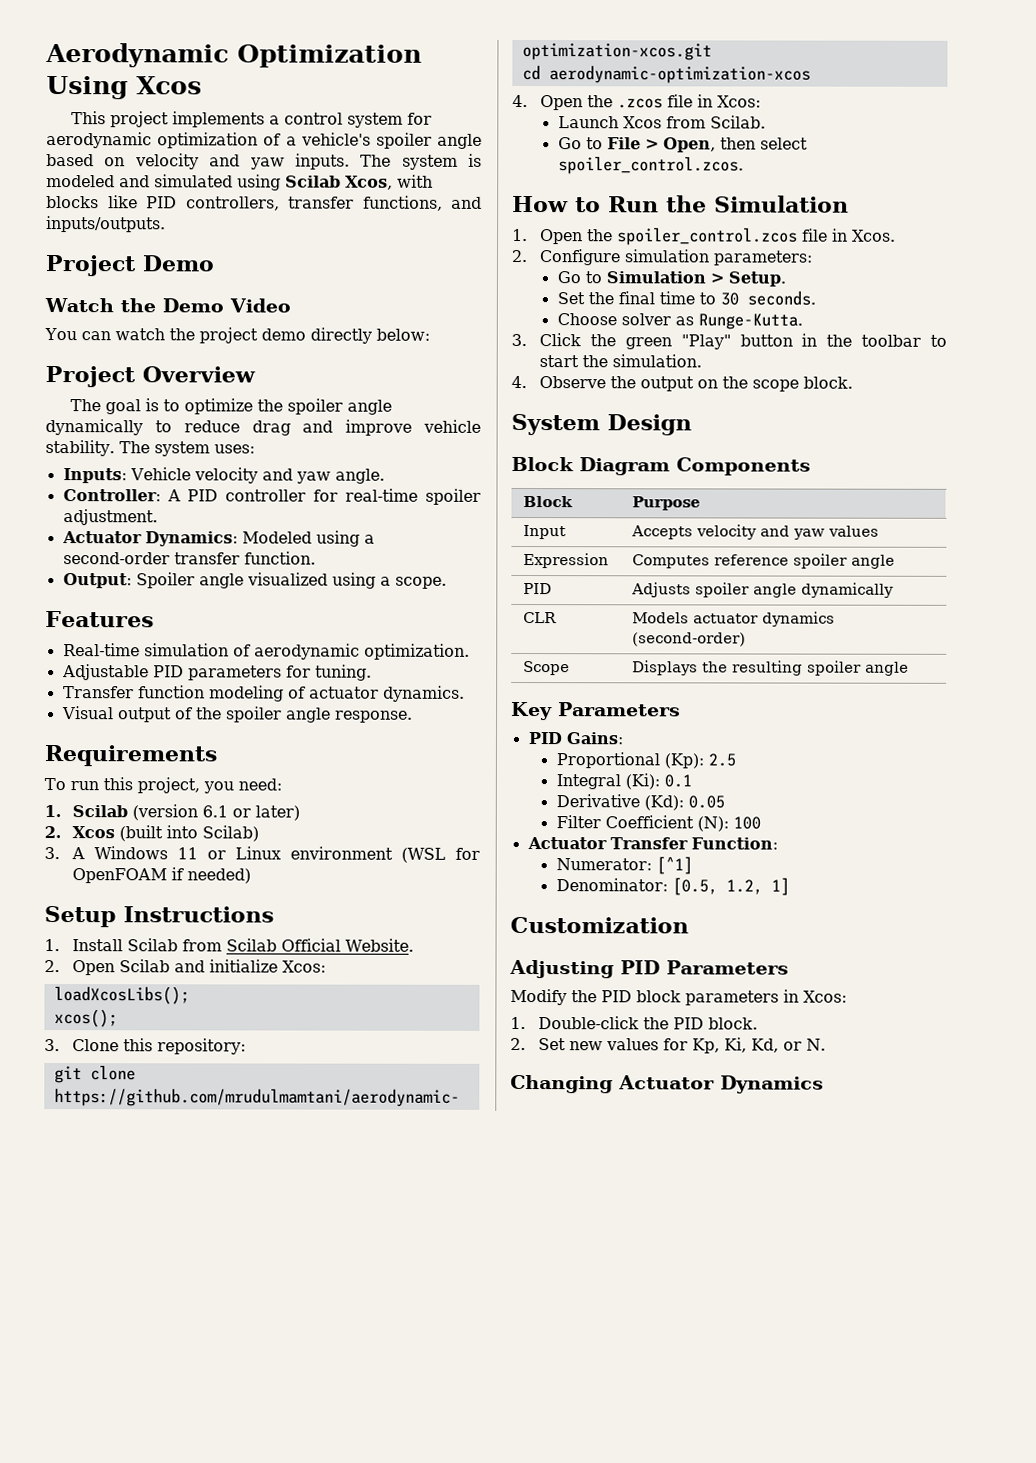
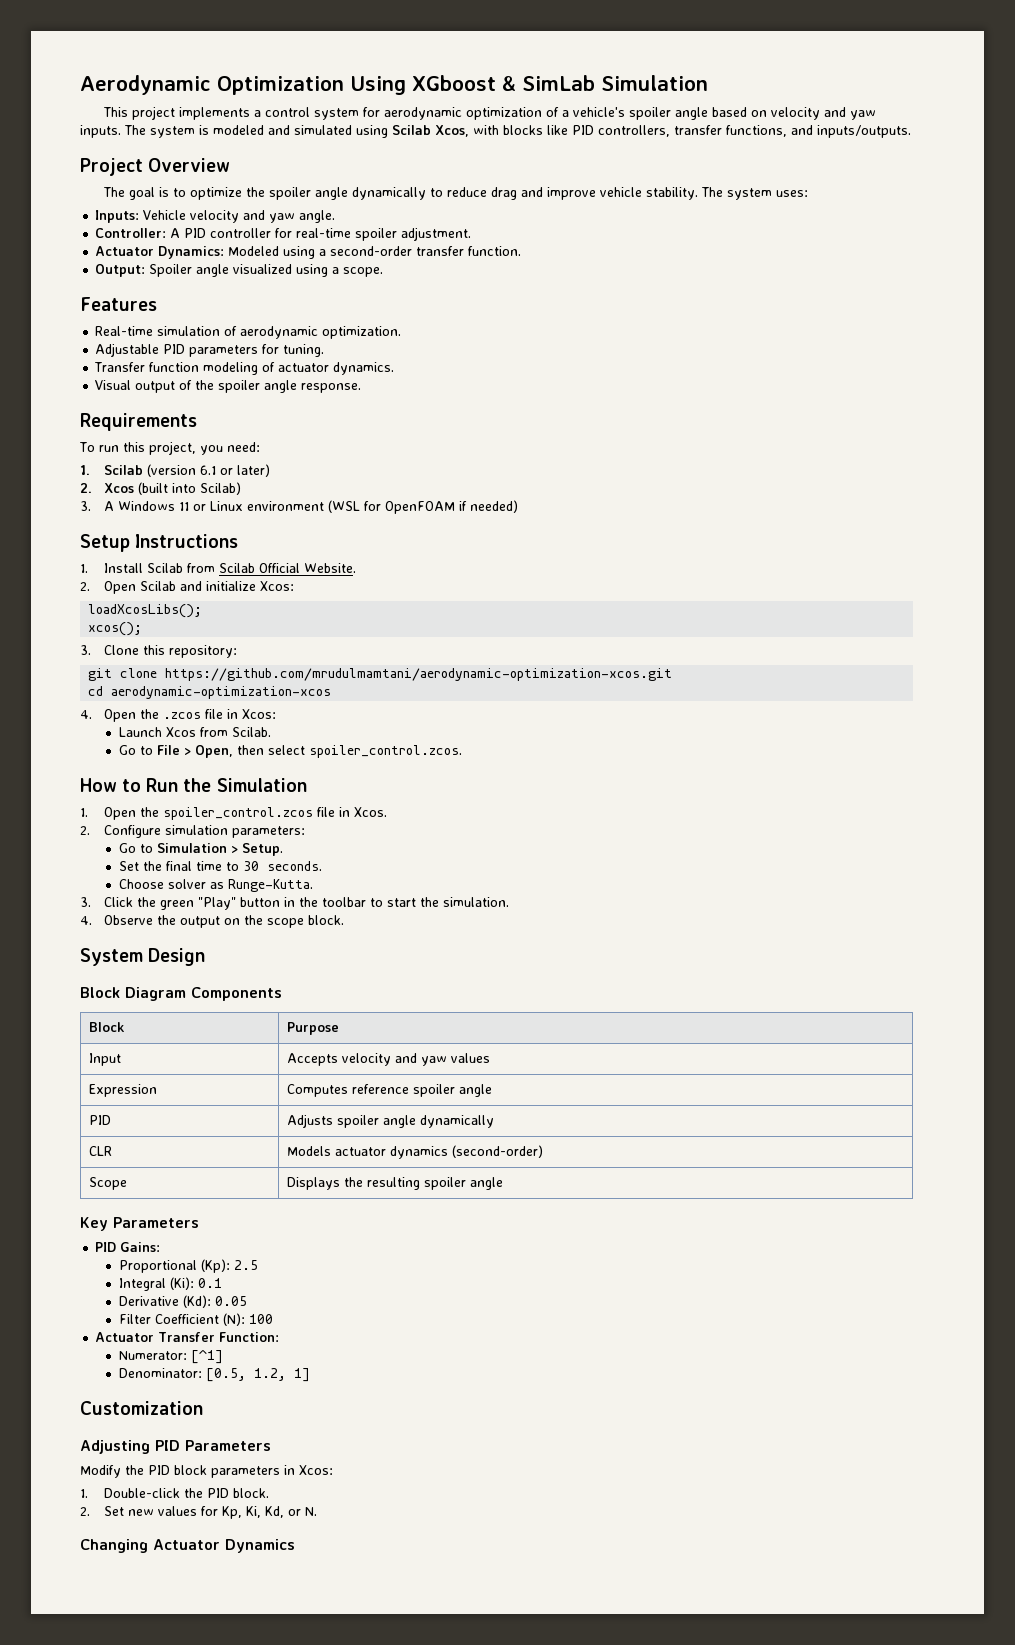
- Aerodynamic Optimization Using Xcos
+ Aerodynamic Optimization Using XGboost & SimLab Simulation
- Project Demo
- Watch the Demo Video
- You can watch the project demo directly below:

